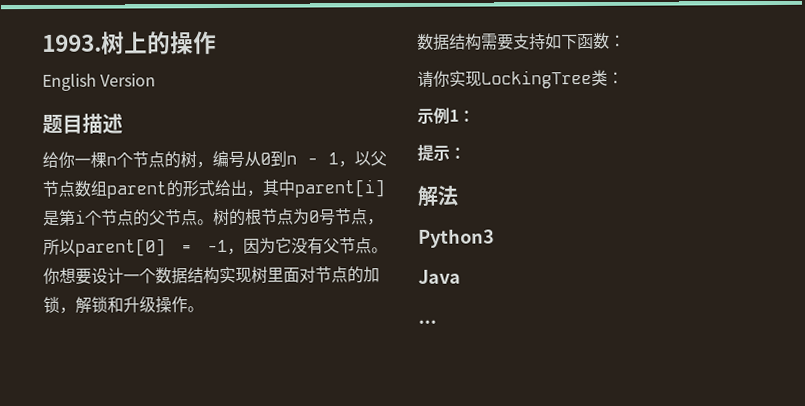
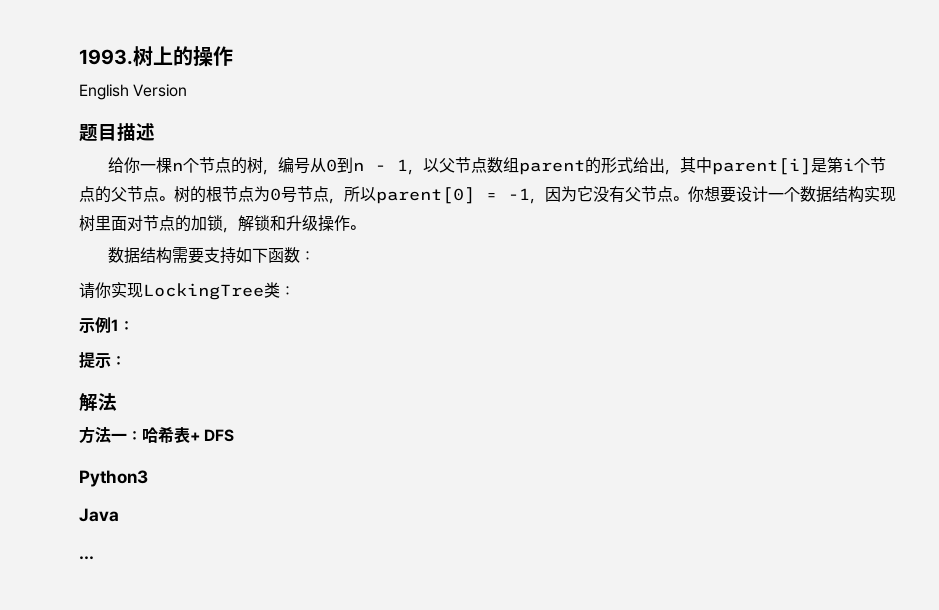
+ 方法一：哈希表+ DFS

